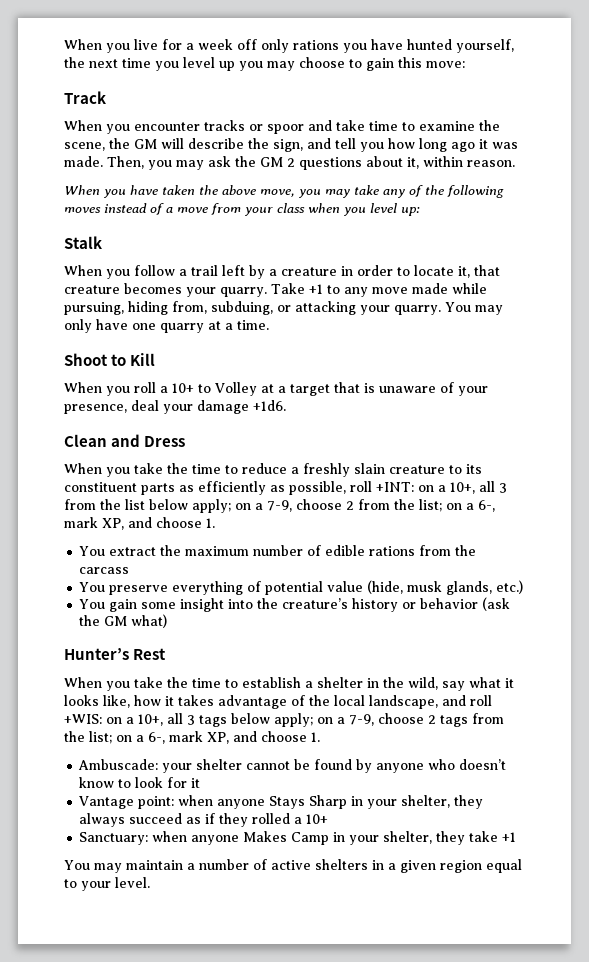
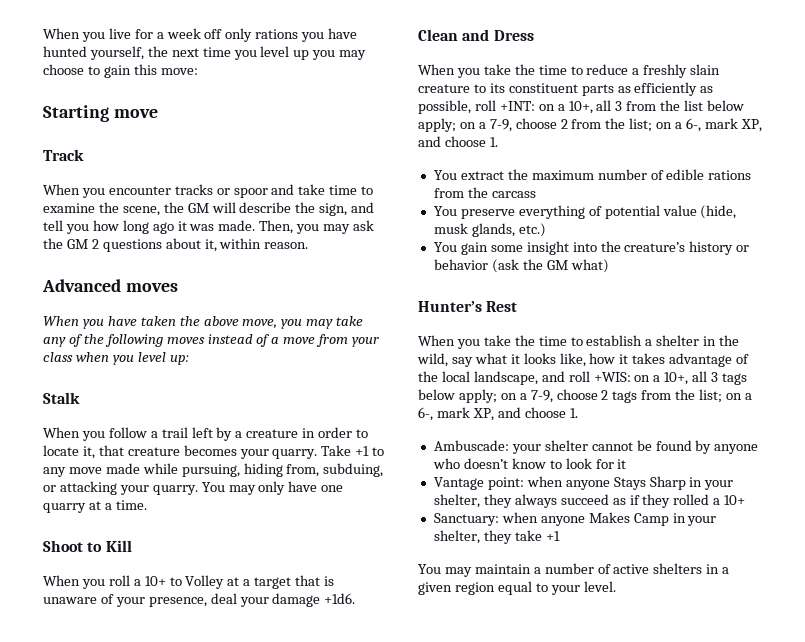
+ Starting move
+ Advanced moves

